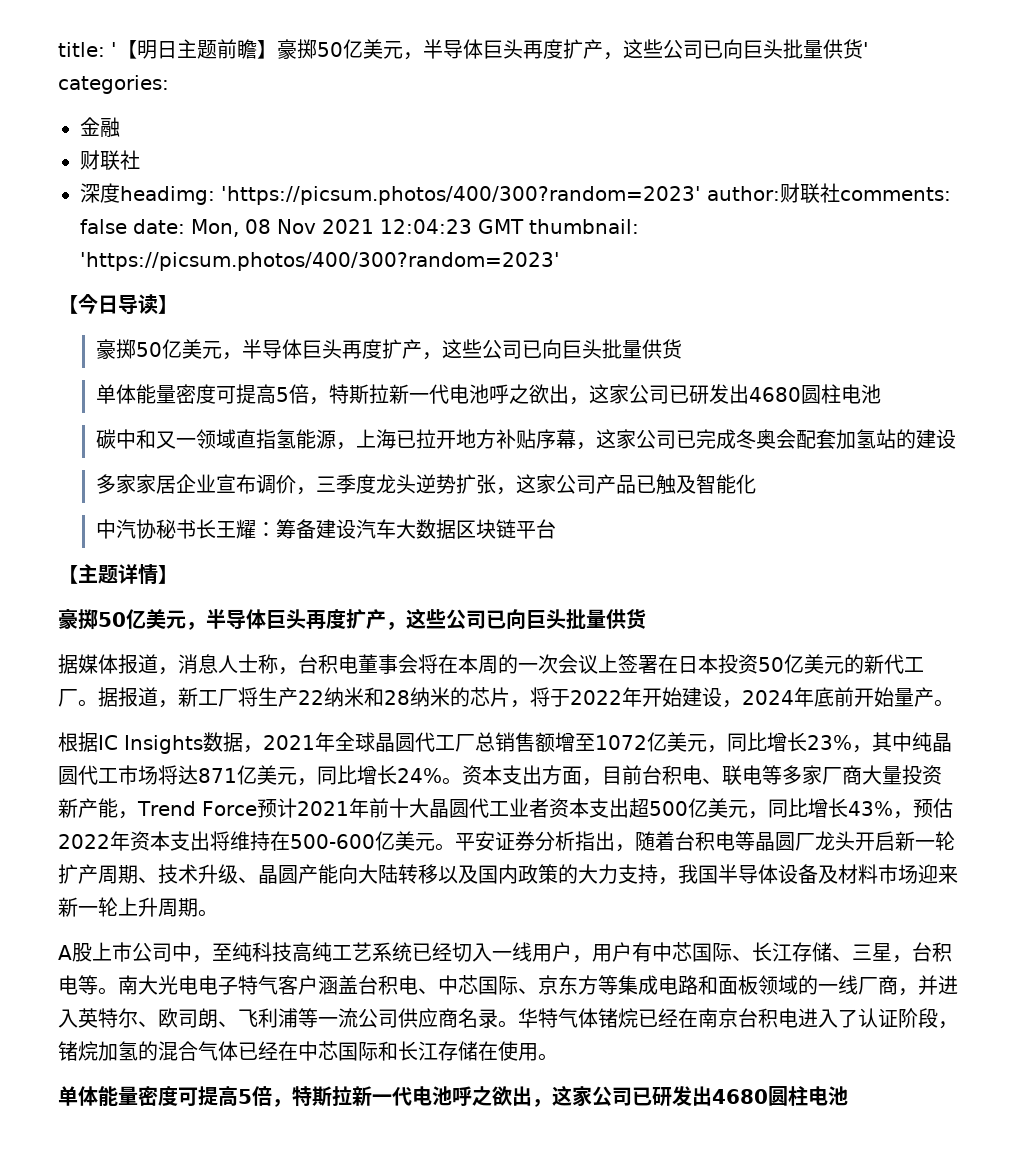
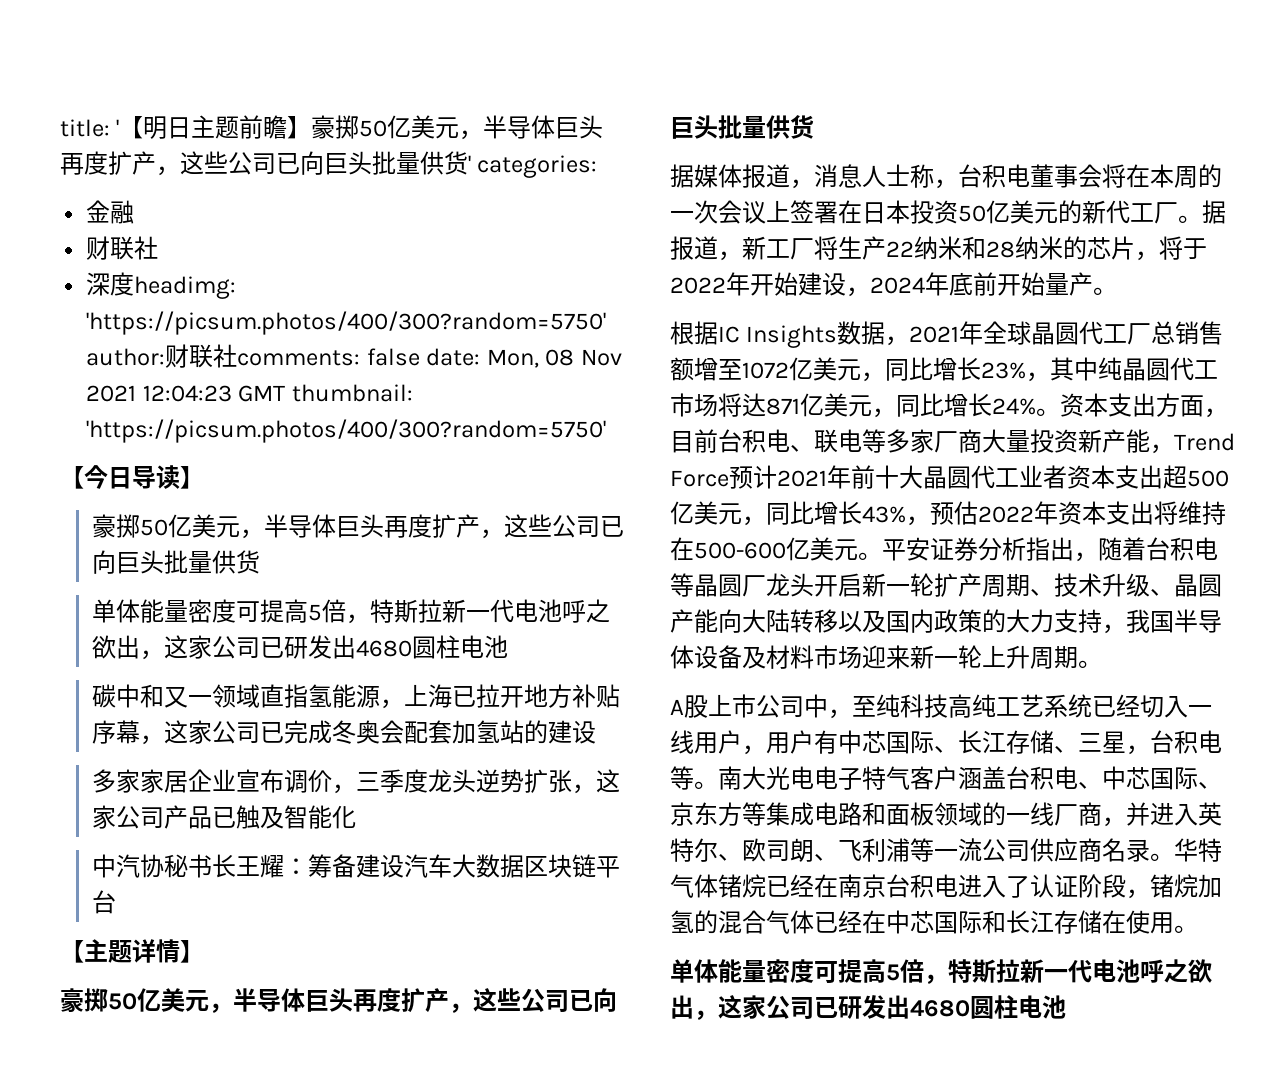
- 深度headimg: 'https://picsum.photos/400/300?random=2023' author:财联社comments: false date: Mon, 08 Nov 2021 12:04:23 GMT thumbnail: 'https://picsum.photos/400/300?random=2023'
+ 深度headimg: 'https://picsum.photos/400/300?random=5750' author:财联社comments: false date: Mon, 08 Nov 2021 12:04:23 GMT thumbnail: 'https://picsum.photos/400/300?random=5750'

